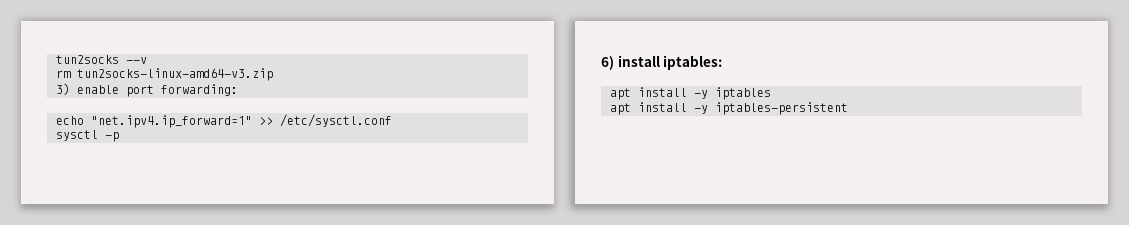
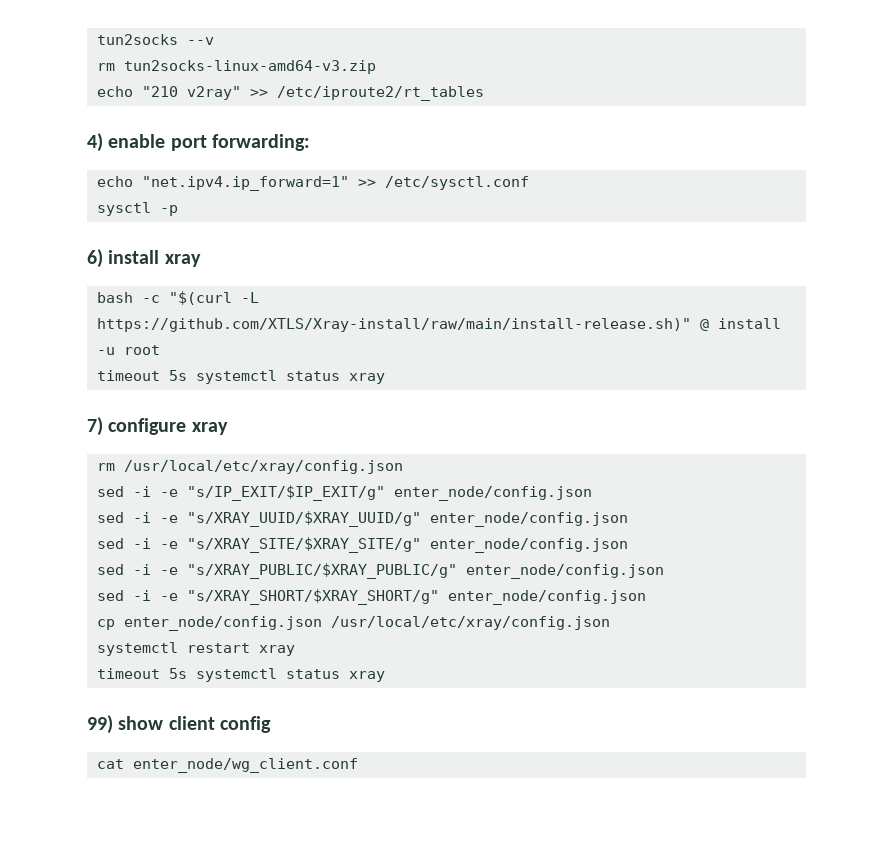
- 3) enable port forwarding:
+ echo "210 v2ray" >> /etc/iproute2/rt_tables
+ 4) enable port forwarding:
- 6) install iptables:
- apt install -y iptables
- apt install -y iptables-persistent
+ 6) install xray
+ bash -c "$(curl -L https://github.com/XTLS/Xray-install/raw/main/install-release.sh)" @ install -u root
+ timeout 5s systemctl status xray
+ 7) configure xray
+ rm /usr/local/etc/xray/config.json
+ sed -i -e "s/IP_EXIT/$IP_EXIT/g" enter_node/config.json
+ sed -i -e "s/XRAY_UUID/$XRAY_UUID/g" enter_node/config.json
+ sed -i -e "s/XRAY_SITE/$XRAY_SITE/g" enter_node/config.json
+ sed -i -e "s/XRAY_PUBLIC/$XRAY_PUBLIC/g" enter_node/config.json
+ sed -i -e "s/XRAY_SHORT/$XRAY_SHORT/g" enter_node/config.json
+ cp enter_node/config.json /usr/local/etc/xray/config.json
+ systemctl restart xray
+ timeout 5s systemctl status xray
+ 99) show client config
+ cat enter_node/wg_client.conf

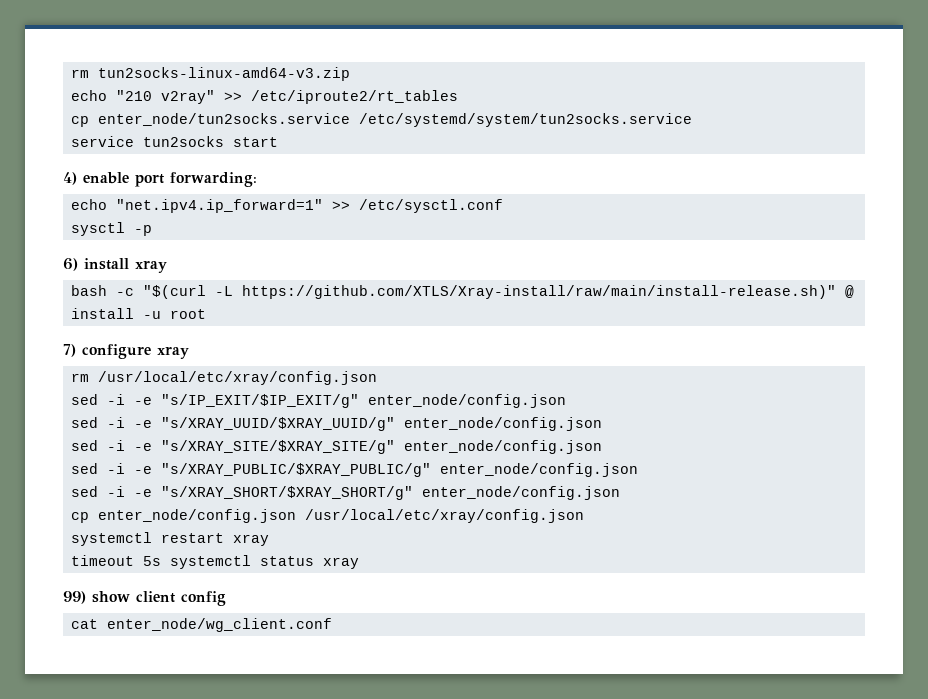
- tun2socks --v
+ cp enter_node/tun2socks.service /etc/systemd/system/tun2socks.service
+ service tun2socks start
  bash -c "$(curl -L https://github.com/XTLS/Xray-install/raw/main/install-release.sh)" @ install -u root
- timeout 5s systemctl status xray

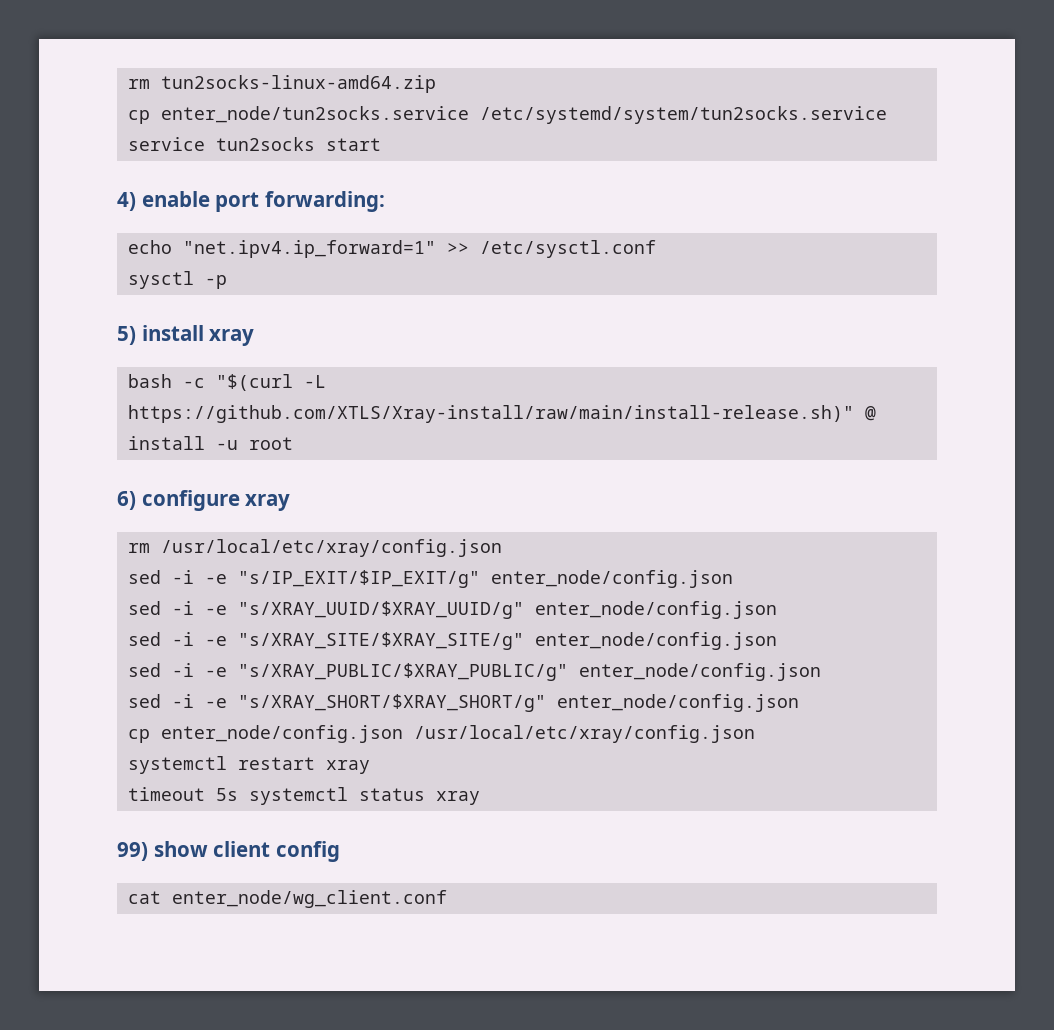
- rm tun2socks-linux-amd64-v3.zip
- echo "210 v2ray" >> /etc/iproute2/rt_tables
+ rm tun2socks-linux-amd64.zip
- 6) install xray
+ 5) install xray
- 7) configure xray
+ 6) configure xray

